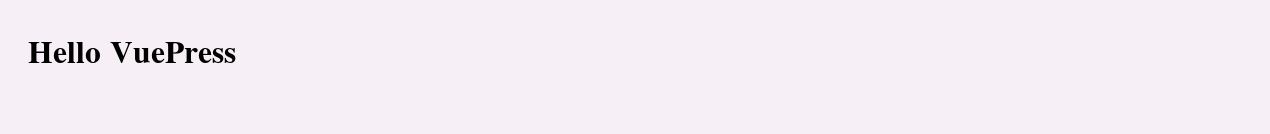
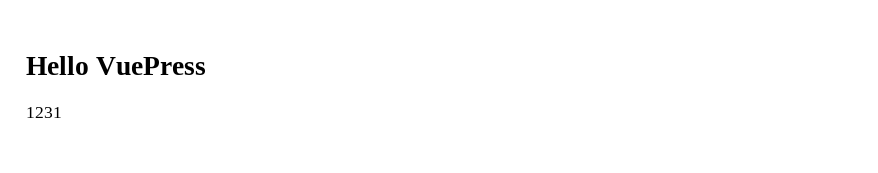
+ 1231

